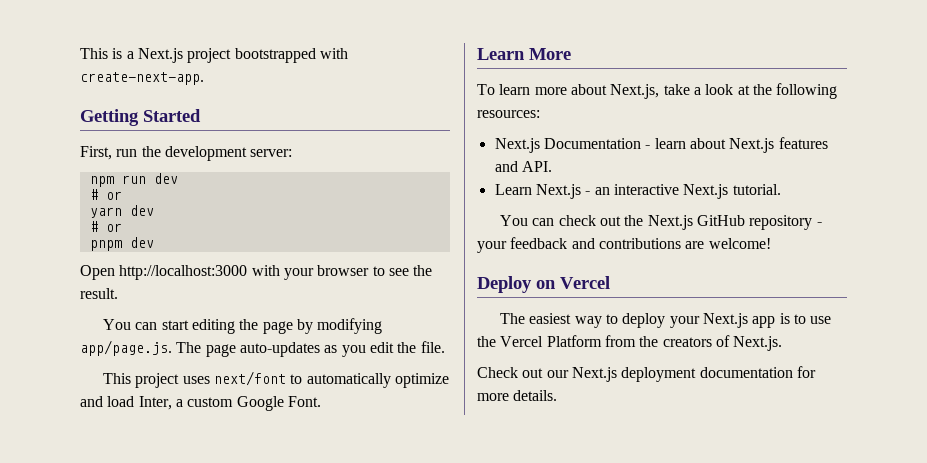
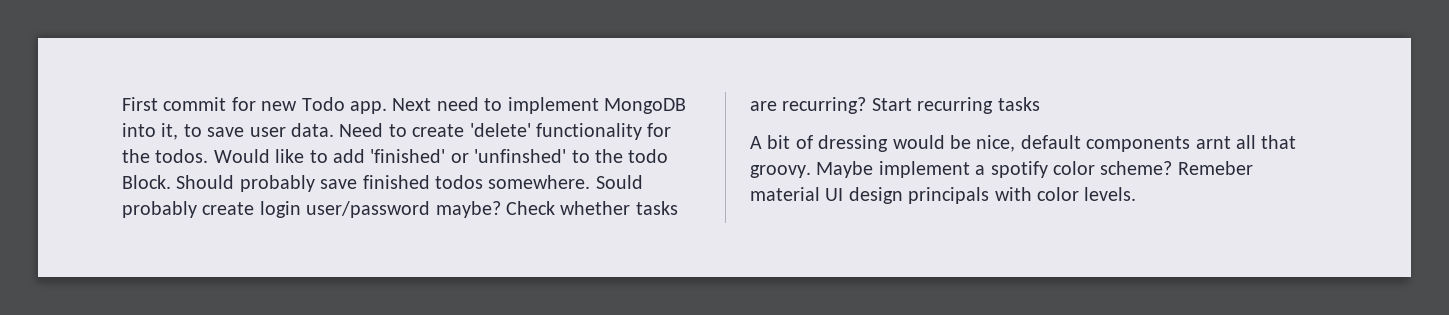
- This is a Next.js project bootstrapped with create-next-app.
- Getting Started
- First, run the development server:
- npm run dev
- # or
- yarn dev
- # or
- pnpm dev
- Open http://localhost:3000 with your browser to see the result.
- You can start editing the page by modifying app/page.js. The page auto-updates as you edit the file.
- This project uses next/font to automatically optimize and load Inter, a custom Google Font.
- Learn More
- To learn more about Next.js, take a look at the following resources:
- Next.js Documentation - learn about Next.js features and API.
- Learn Next.js - an interactive Next.js tutorial.
- You can check out the Next.js GitHub repository - your feedback and contributions are welcome!
- Deploy on Vercel
- The easiest way to deploy your Next.js app is to use the Vercel Platform from the creators of Next.js.
- Check out our Next.js deployment documentation for more details.
+ First commit for new Todo app. Next need to implement MongoDB into it, to save user data. Need to create 'delete' functionality for the todos. Would like to add 'finished' or 'unfinshed' to the todo Block. Should probably save finished todos somewhere. Sould probably create login user/password maybe? Check whether tasks are recurring? Start recurring tasks
+ A bit of dressing would be nice, default components arnt all that groovy. Maybe implement a spotify color scheme? Remeber material UI design principals with color levels.

